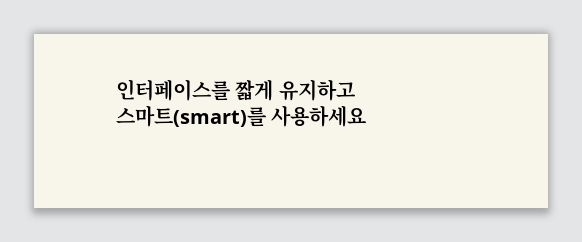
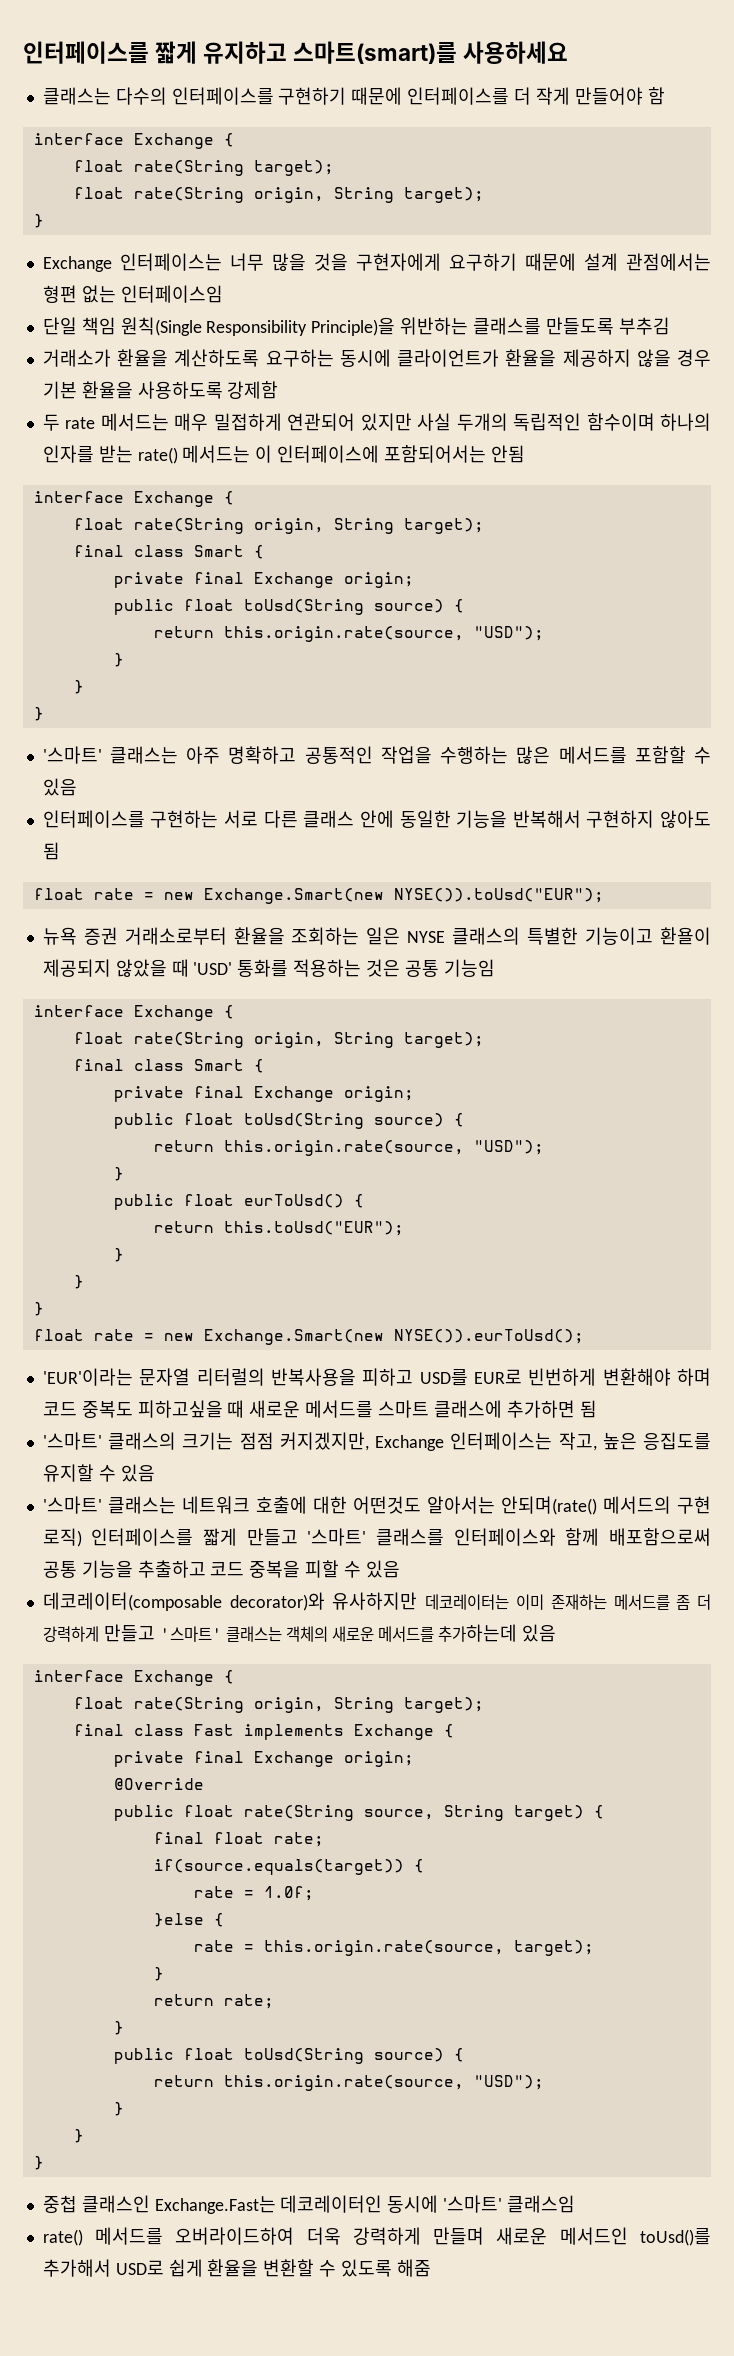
+ 클래스는 다수의 인터페이스를 구현하기 때문에 인터페이스를 더 작게 만들어야 함
+ interface Exchange {
+ float rate(String target);
+ float rate(String origin, String target);
+ }
+ Exchange 인터페이스는 너무 많을 것을 구현자에게 요구하기 때문에 설계 관점에서는 형편 없는 인터페이스임
+ 단일 책임 원칙(Single Responsibility Principle)을 위반하는 클래스를 만들도록 부추김
+ 거래소가 환율을 계산하도록 요구하는 동시에 클라이언트가 환율을 제공하지 않을 경우 기본 환율을 사용하도록 강제함
+ 두 rate 메서드는 매우 밀접하게 연관되어 있지만 사실 두개의 독립적인 함수이며 하나의 인자를 받는 rate() 메서드는 이 인터페이스에 포함되어서는 안됨
+ interface Exchange {
+ float rate(String origin, String target);
+ final class Smart {
+ private final Exchange origin;
+ public float toUsd(String source) {
+ return this.origin.rate(source, "USD");
+ }
+ }
+ }
+ '스마트' 클래스는 아주 명확하고 공통적인 작업을 수행하는 많은 메서드를 포함할 수 있음
+ 인터페이스를 구현하는 서로 다른 클래스 안에 동일한 기능을 반복해서 구현하지 않아도 됨
+ float rate = new Exchange.Smart(new NYSE()).toUsd("EUR");
+ 뉴욕 증권 거래소로부터 환율을 조회하는 일은 NYSE 클래스의 특별한 기능이고 환욜이 제공되지 않았을 때 'USD' 통화를 적용하는 것은 공통 기능임
+ interface Exchange {
+ float rate(String origin, String target);
+ final class Smart {
+ private final Exchange origin;
+ public float toUsd(String source) {
+ return this.origin.rate(source, "USD");
+ }
+ public float eurToUsd() {
+ return this.toUsd("EUR");
+ }
+ }
+ }
+ float rate = new Exchange.Smart(new NYSE()).eurToUsd();
+ 'EUR'이라는 문자열 리터럴의 반복사용을 피하고 USD를 EUR로 빈번하게 변환해야 하며 코드 중복도 피하고싶을 때 새로운 메서드를 스마트 클래스에 추가하면 됨
+ '스마트' 클래스의 크기는 점점 커지겠지만, Exchange 인터페이스는 작고, 높은 응집도를 유지할 수 있음
+ '스마트' 클래스는 네트워크 호출에 대한 어떤것도 알아서는 안되며(rate() 메서드의 구현 로직) 인터페이스를 짧게 만들고 '스마트' 클래스를 인터페이스와 함께 배포함으로써 공통 기능을 추출하고 코드 중복을 피할 수 있음
+ 데코레이터(composable decorator)와 유사하지만 데코레이터는 이미 존재하는 메서드를 좀 더 강력하게 만들고 '스마트' 클래스는 객체의 새로운 메서드를 추가하는데 있음
+ interface Exchange {
+ float rate(String origin, String target);
+ final class Fast implements Exchange {
+ private final Exchange origin;
+ @Override
+ public float rate(String source, String target) {
+ final float rate;
+ if(source.equals(target)) {
+ rate = 1.0f;
+ }else {
+ rate = this.origin.rate(source, target);
+ }
+ return rate;
+ }
+ public float toUsd(String source) {
+ return this.origin.rate(source, "USD");
+ }
+ }
+ }
+ 중첩 클래스인 Exchange.Fast는 데코레이터인 동시에 '스마트' 클래스임
+ rate() 메서드를 오버라이드하여 더욱 강력하게 만들며 새로운 메서드인 toUsd()를 추가해서 USD로 쉽게 환율을 변환할 수 있도록 해줌

